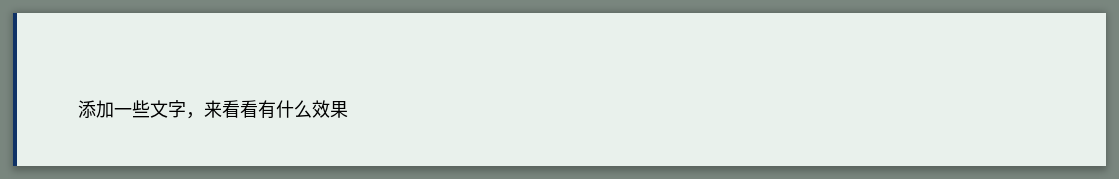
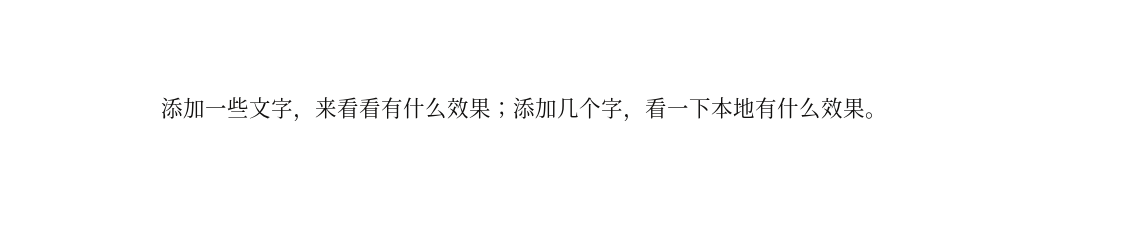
- 添加一些文字，来看看有什么效果
+ 添加一些文字，来看看有什么效果；添加几个字，看一下本地有什么效果。

